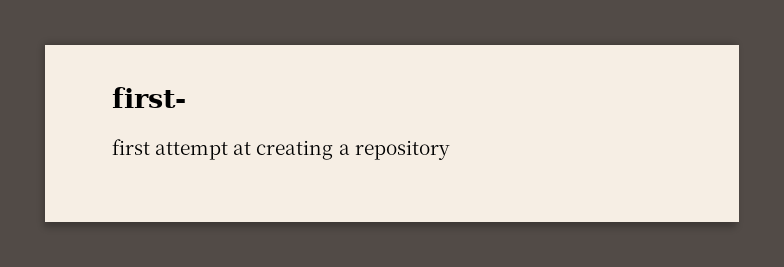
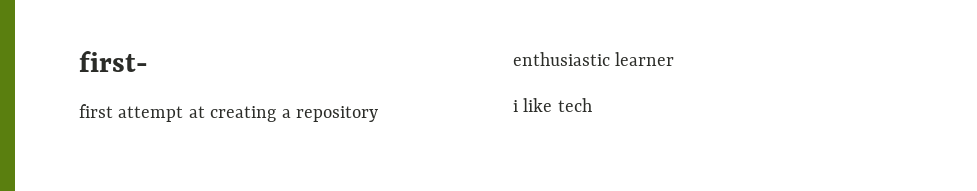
- first attempt at creating a repository
+ first attempt at creating a repository enthusiastic learner
+ i like tech

